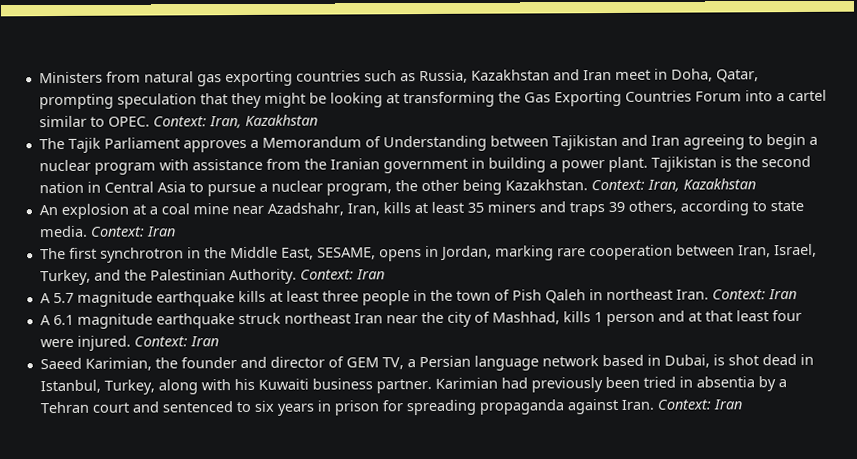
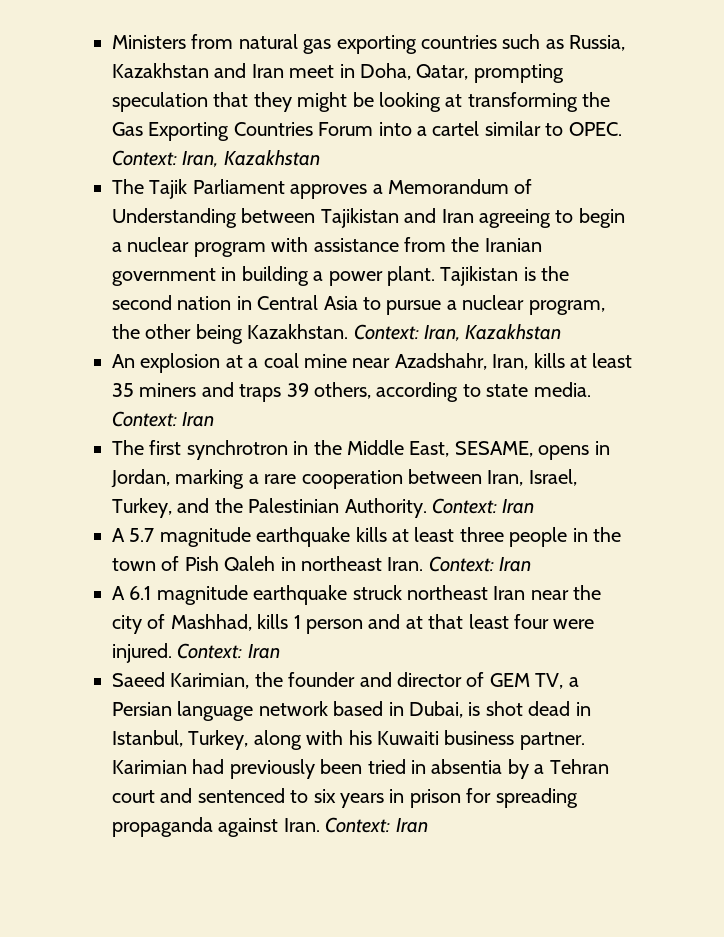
- The first synchrotron in the Middle East, SESAME, opens in Jordan, marking rare cooperation between Iran, Israel, Turkey, and the Palestinian Authority.
+ The first synchrotron in the Middle East, SESAME, opens in Jordan, marking a rare cooperation between Iran, Israel, Turkey, and the Palestinian Authority.

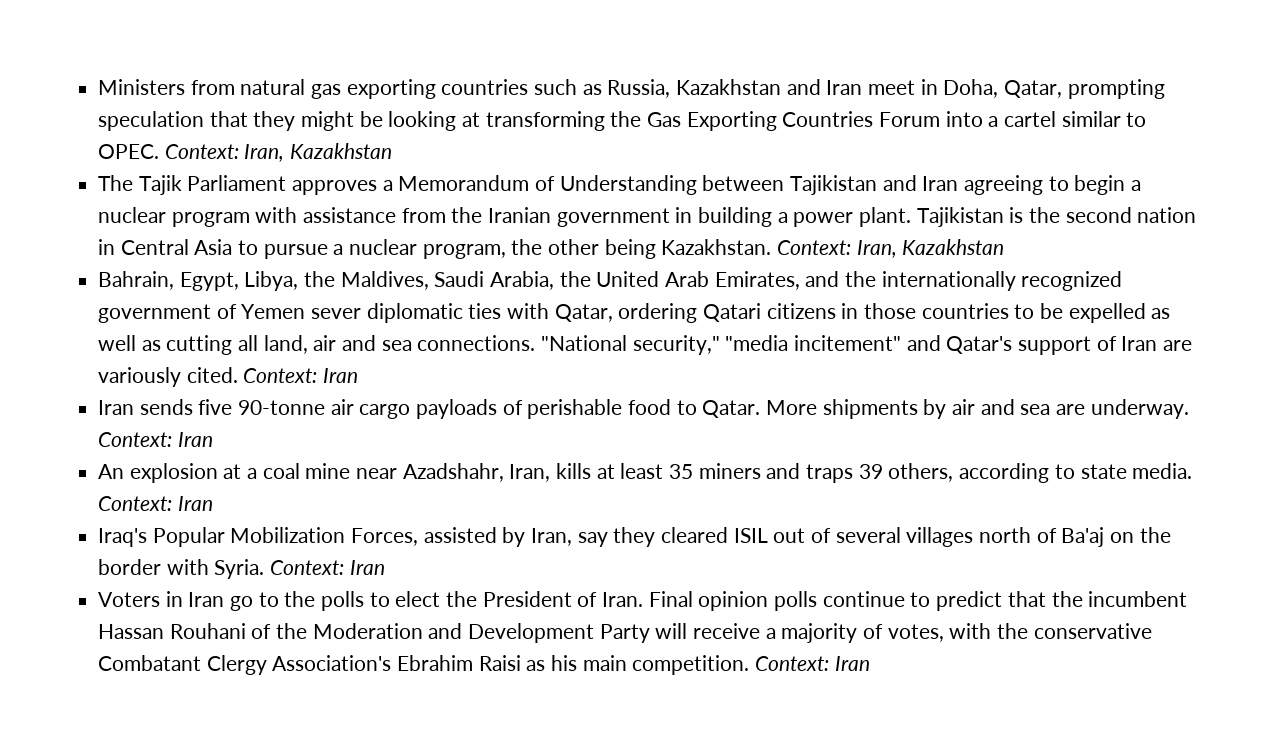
+ Bahrain, Egypt, Libya, the Maldives, Saudi Arabia, the United Arab Emirates, and the internationally recognized government of Yemen sever diplomatic ties with Qatar, ordering Qatari citizens in those countries to be expelled as well as cutting all land, air and sea connections. "National security," "media incitement" and Qatar's support of Iran are variously cited. Context: Iran
+ Iran sends five 90-tonne air cargo payloads of perishable food to Qatar. More shipments by air and sea are underway. Context: Iran
- The first synchrotron in the Middle East, SESAME, opens in Jordan, marking a rare cooperation between Iran, Israel, Turkey, and the Palestinian Authority. Context: Iran
- A 5.7 magnitude earthquake kills at least three people in the town of Pish Qaleh in northeast Iran. Context: Iran
- A 6.1 magnitude earthquake struck northeast Iran near the city of Mashhad, kills 1 person and at that least four were injured. Context: Iran
- Saeed Karimian, the founder and director of GEM TV, a Persian language network based in Dubai, is shot dead in Istanbul, Turkey, along with his Kuwaiti business partner. Karimian had previously been tried in absentia by a Tehran court and sentenced to six years in prison for spreading propaganda against Iran.
+ Iraq's Popular Mobilization Forces, assisted by Iran, say they cleared ISIL out of several villages north of Ba'aj on the border with Syria. Context: Iran
+ Voters in Iran go to the polls to elect the President of Iran. Final opinion polls continue to predict that the incumbent Hassan Rouhani of the Moderation and Development Party will receive a majority of votes, with the conservative Combatant Clergy Association's Ebrahim Raisi as his main competition.

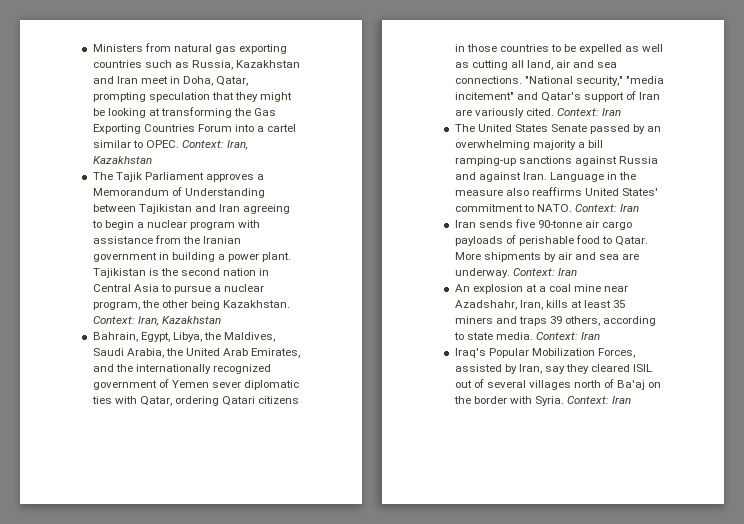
+ The United States Senate passed by an overwhelming majority a bill ramping-up sanctions against Russia and against Iran. Language in the measure also reaffirms United States' commitment to NATO. Context: Iran
- Voters in Iran go to the polls to elect the President of Iran. Final opinion polls continue to predict that the incumbent Hassan Rouhani of the Moderation and Development Party will receive a majority of votes, with the conservative Combatant Clergy Association's Ebrahim Raisi as his main competition. Context: Iran

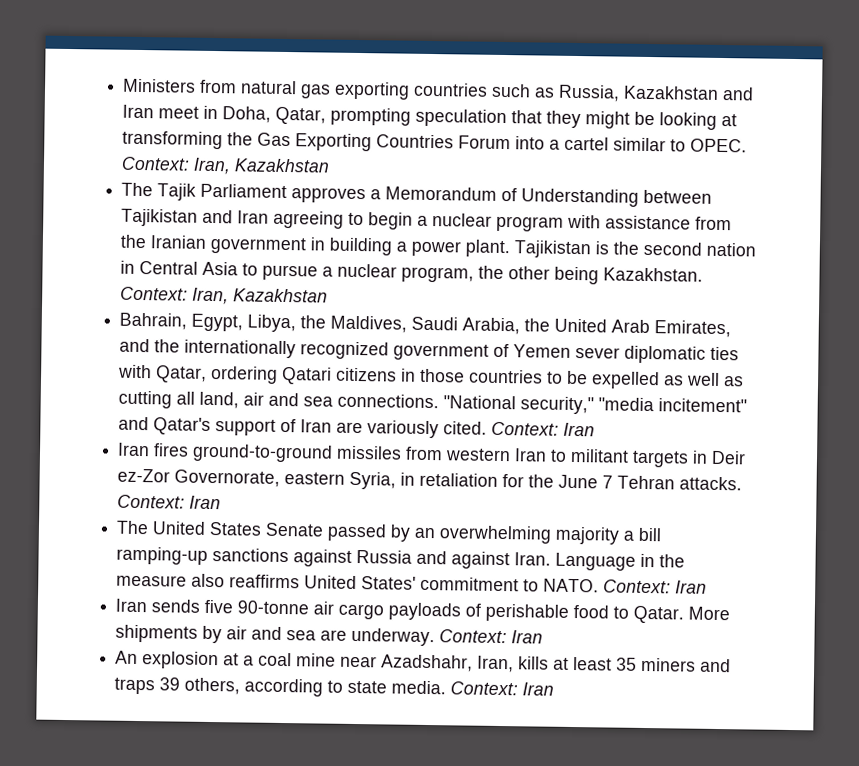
+ Iran fires ground-to-ground missiles from western Iran to militant targets in Deir ez-Zor Governorate, eastern Syria, in retaliation for the June 7 Tehran attacks. Context: Iran
- Iraq's Popular Mobilization Forces, assisted by Iran, say they cleared ISIL out of several villages north of Ba'aj on the border with Syria. Context: Iran

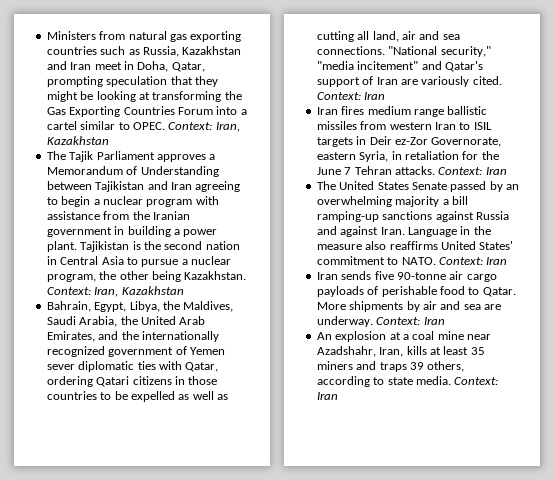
- Iran fires ground-to-ground missiles from western Iran to militant targets in Deir ez-Zor Governorate, eastern Syria, in retaliation for the June 7 Tehran attacks.
+ Iran fires medium range ballistic missiles from western Iran to ISIL targets in Deir ez-Zor Governorate, eastern Syria, in retaliation for the June 7 Tehran attacks.

